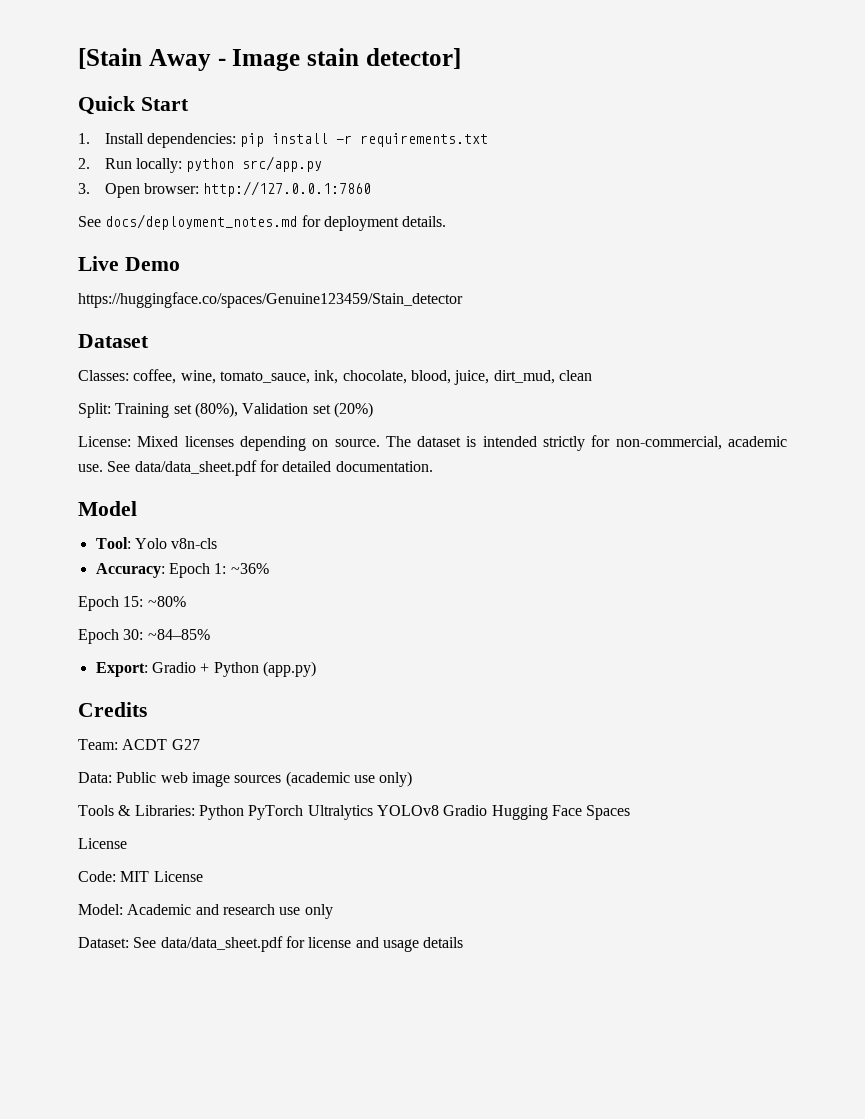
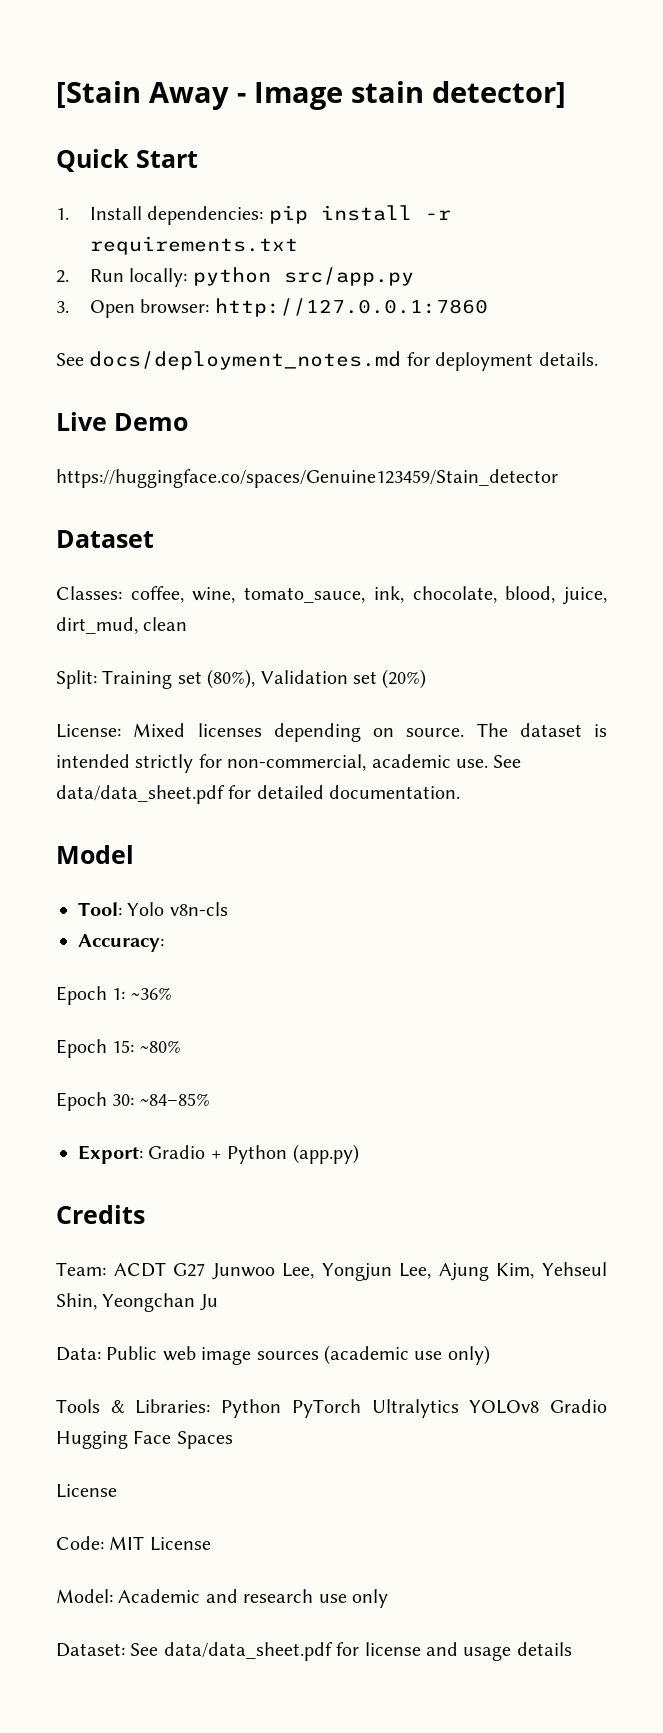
- Accuracy: Epoch 1: ~36%
+ Accuracy:
+ Epoch 1: ~36%
- Team: ACDT G27
+ Team: ACDT G27 Junwoo Lee, Yongjun Lee, Ajung Kim, Yehseul Shin, Yeongchan Ju

